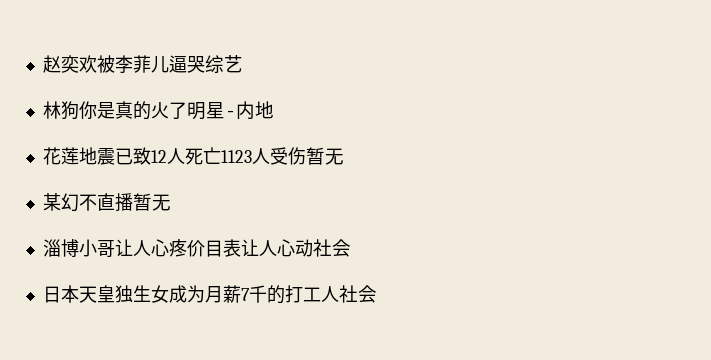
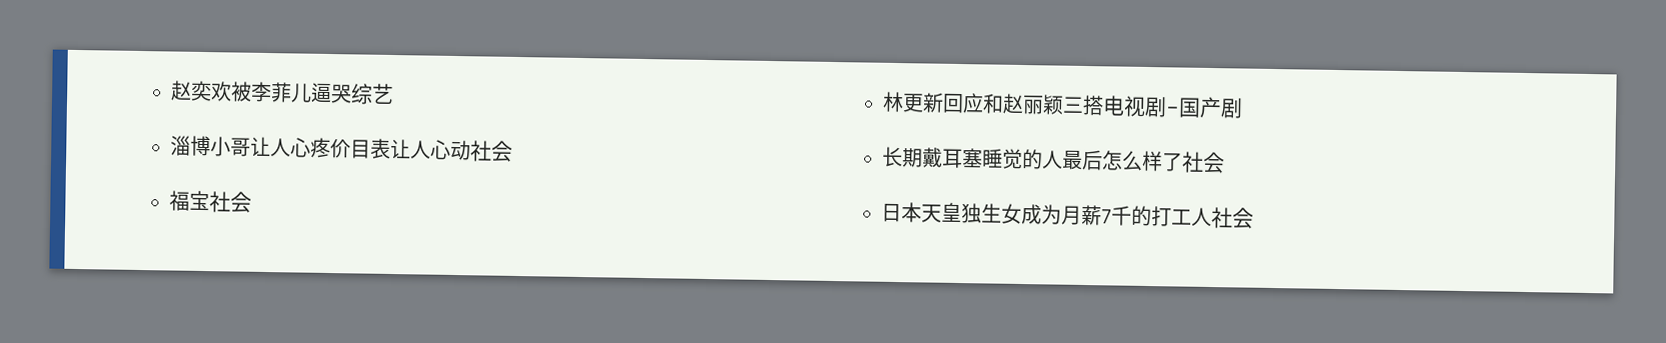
- 林狗你是真的火了明星-内地
- 花莲地震已致12人死亡1123人受伤暂无
- 某幻不直播暂无
+ 福宝社会
+ 林更新回应和赵丽颖三搭电视剧-国产剧
+ 长期戴耳塞睡觉的人最后怎么样了社会

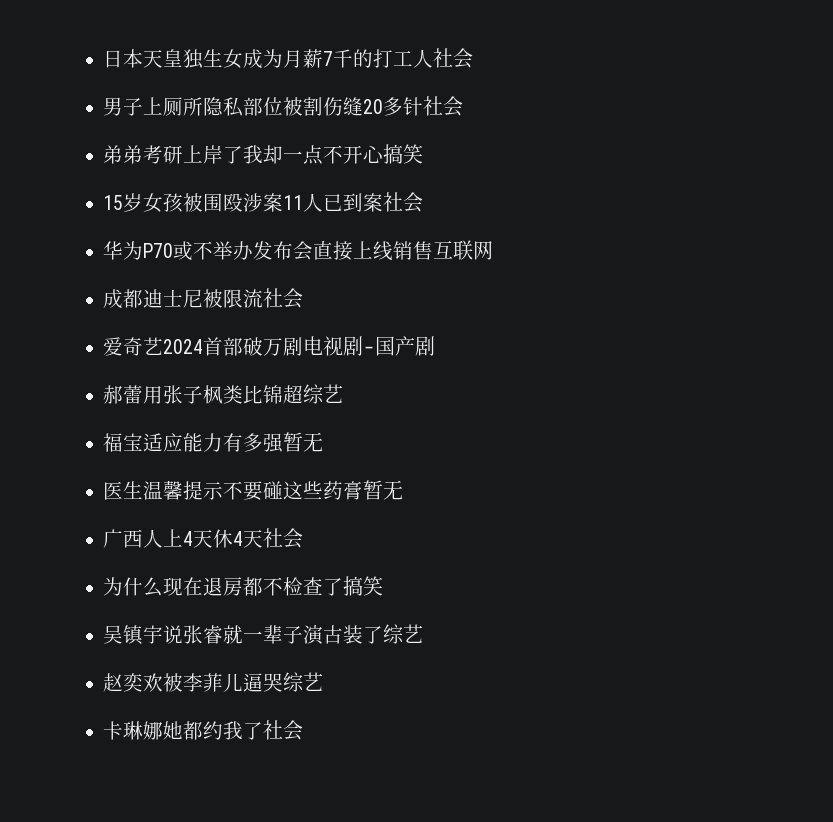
- 赵奕欢被李菲儿逼哭综艺
- 淄博小哥让人心疼价目表让人心动社会
- 福宝社会
- 林更新回应和赵丽颖三搭电视剧-国产剧
- 长期戴耳塞睡觉的人最后怎么样了社会
+ 男子上厕所隐私部位被割伤缝20多针社会
+ 弟弟考研上岸了我却一点不开心搞笑
+ 15岁女孩被围殴涉案11人已到案社会
+ 华为P70或不举办发布会直接上线销售互联网
+ 成都迪士尼被限流社会
+ 爱奇艺2024首部破万剧电视剧-国产剧
+ 郝蕾用张子枫类比锦超综艺
+ 福宝适应能力有多强暂无
+ 医生温馨提示不要碰这些药膏暂无
+ 广西人上4天休4天社会
+ 为什么现在退房都不检查了搞笑
+ 吴镇宇说张睿就一辈子演古装了综艺
+ 赵奕欢被李菲儿逼哭综艺
+ 卡琳娜她都约我了社会

